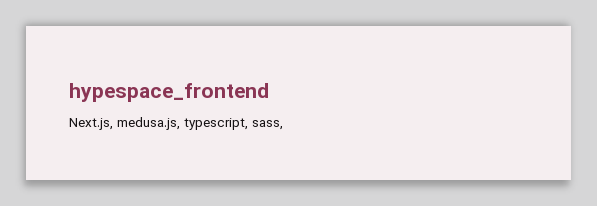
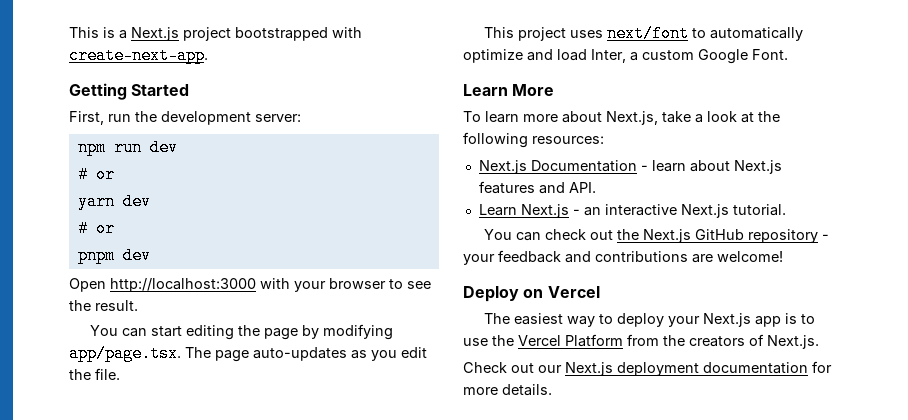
- hypespace_frontend
- Next.js, medusa.js, typescript, sass,
+ This is a Next.js project bootstrapped with create-next-app.
+ Getting Started
+ First, run the development server:
+ npm run dev
+ # or
+ yarn dev
+ # or
+ pnpm dev
+ Open http://localhost:3000 with your browser to see the result.
+ You can start editing the page by modifying app/page.tsx. The page auto-updates as you edit the file.
+ This project uses next/font to automatically optimize and load Inter, a custom Google Font.
+ Learn More
+ To learn more about Next.js, take a look at the following resources:
+ Next.js Documentation - learn about Next.js features and API.
+ Learn Next.js - an interactive Next.js tutorial.
+ You can check out the Next.js GitHub repository - your feedback and contributions are welcome!
+ Deploy on Vercel
+ The easiest way to deploy your Next.js app is to use the Vercel Platform from the creators of Next.js.
+ Check out our Next.js deployment documentation for more details.

